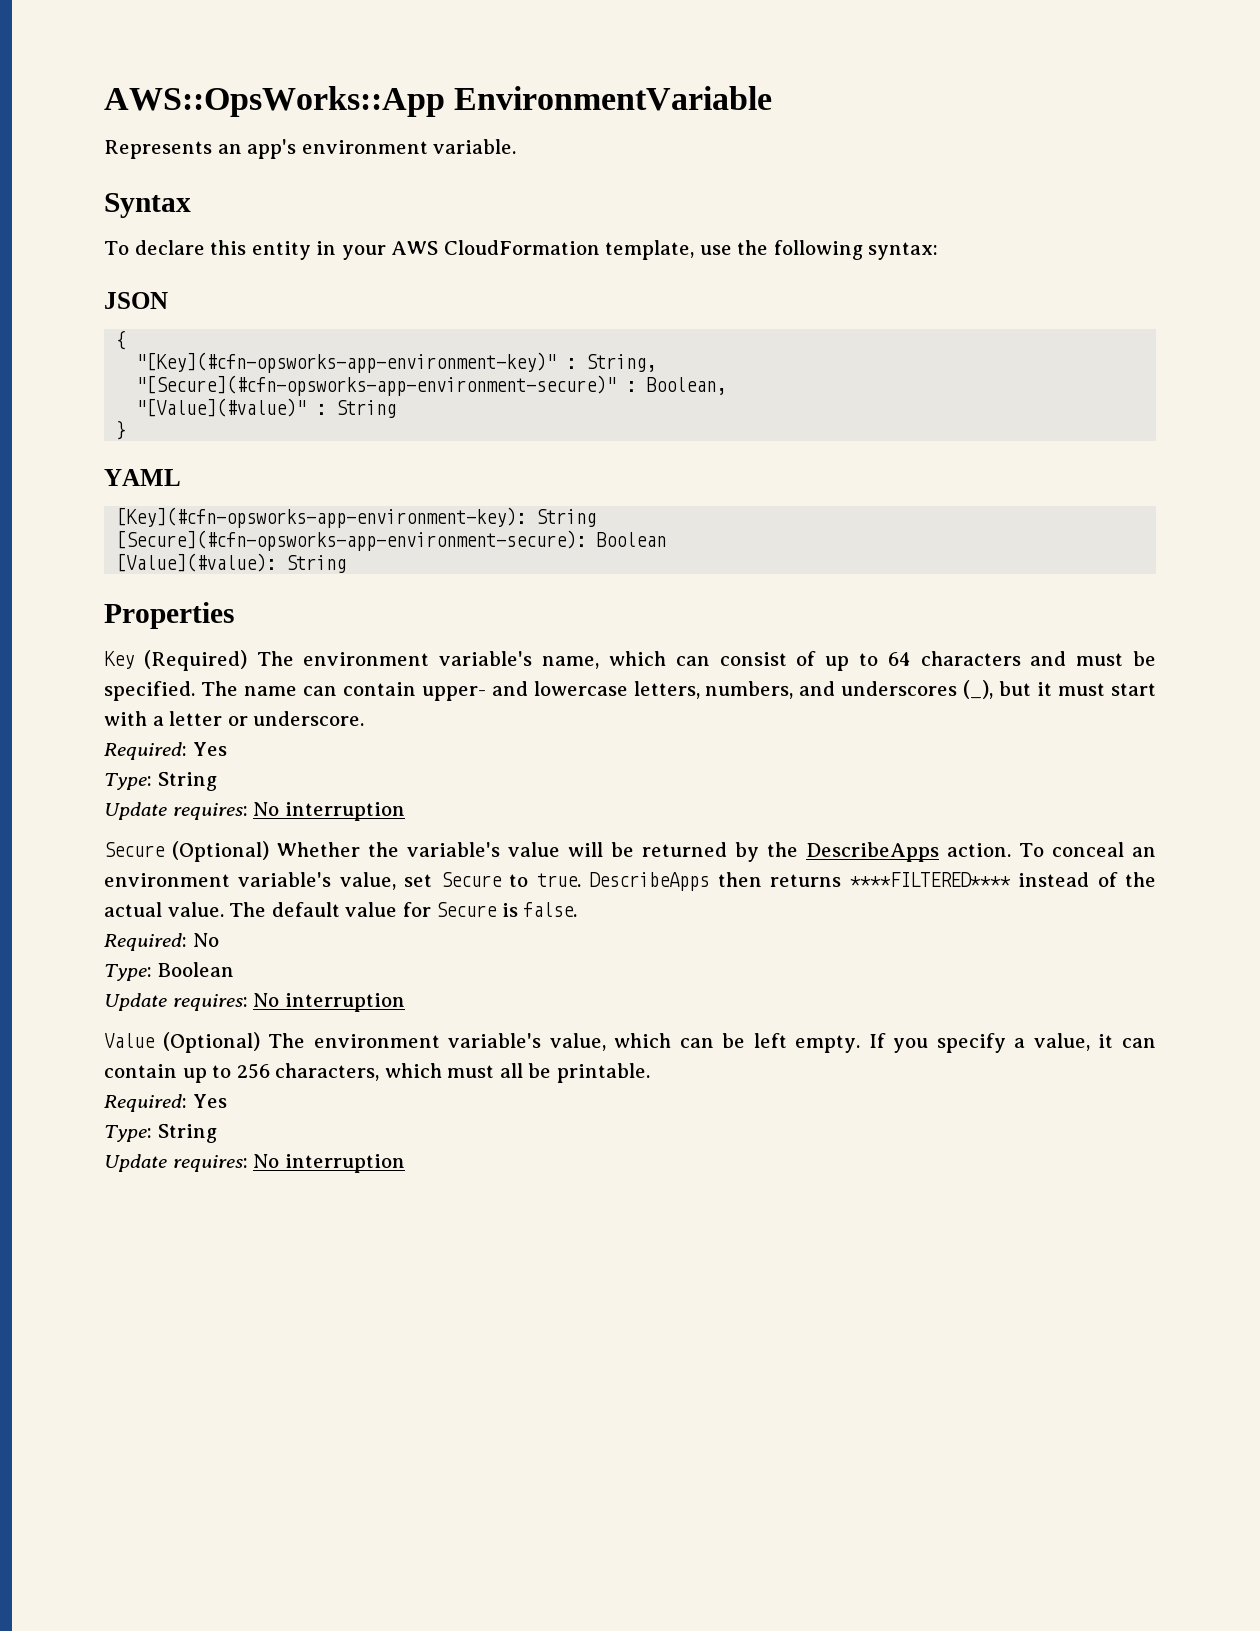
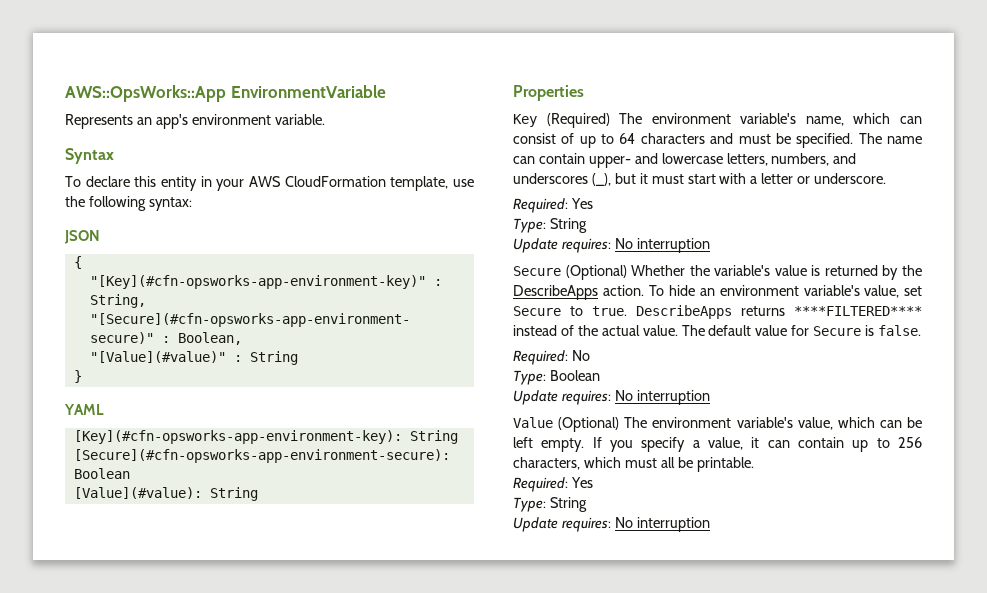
- Secure (Optional) Whether the variable's value will be returned by the DescribeApps action.
+ Secure (Optional) Whether the variable's value is returned by the DescribeApps action.
- To conceal an environment variable's value, set Secure to true.
+ To hide an environment variable's value, set Secure to true.
- DescribeApps then returns ****FILTERED**** instead of the actual value.
+ DescribeApps returns ****FILTERED**** instead of the actual value.

